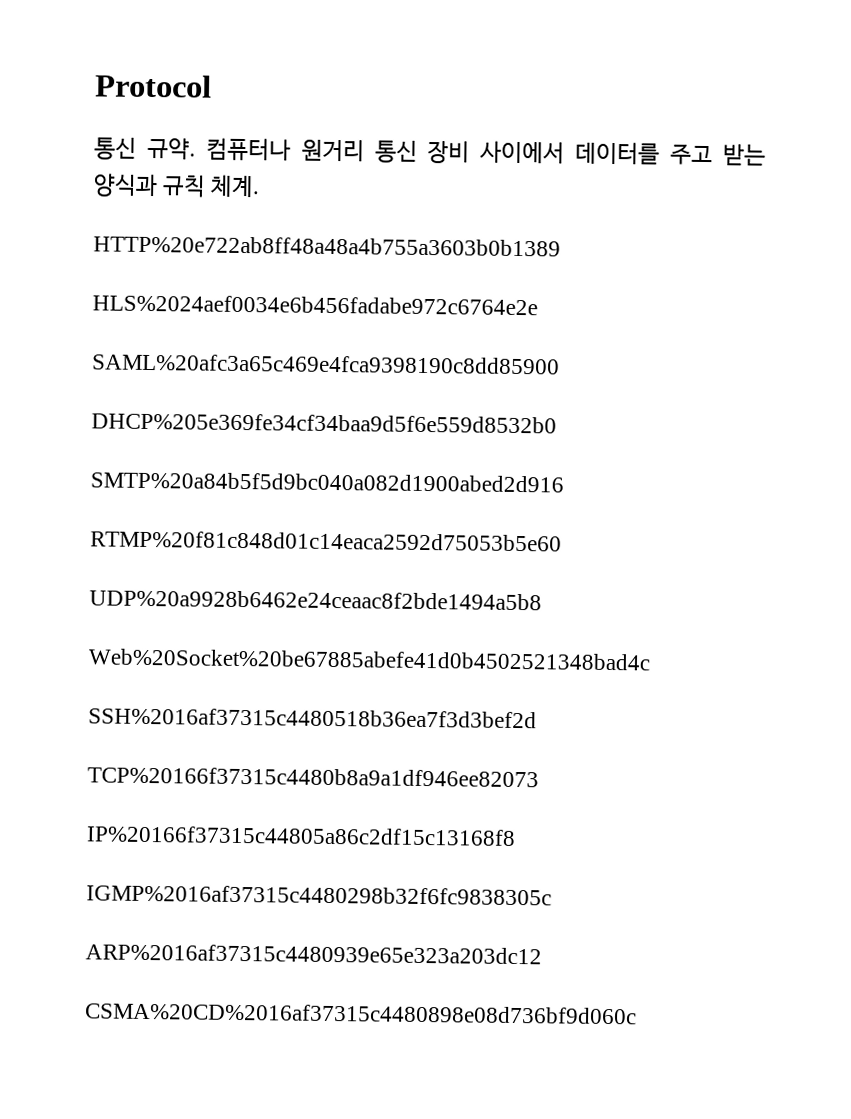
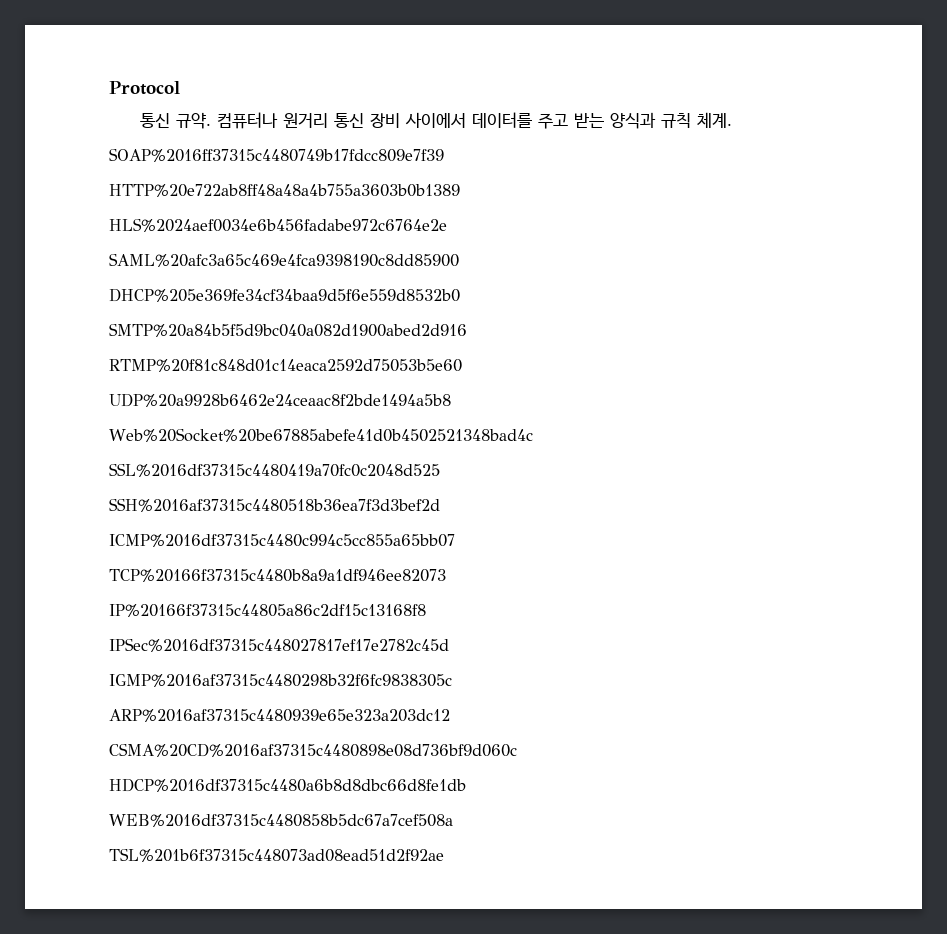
+ SOAP%2016ff37315c4480749b17fdcc809e7f39
+ SSL%2016df37315c4480419a70fc0c2048d525
+ ICMP%2016df37315c4480c994c5cc855a65bb07
+ IPSec%2016df37315c448027817ef17e2782c45d
+ HDCP%2016df37315c4480a6b8d8dbc66d8fe1db
+ WEB%2016df37315c4480858b5dc67a7cef508a
+ TSL%201b6f37315c448073ad08ead51d2f92ae

